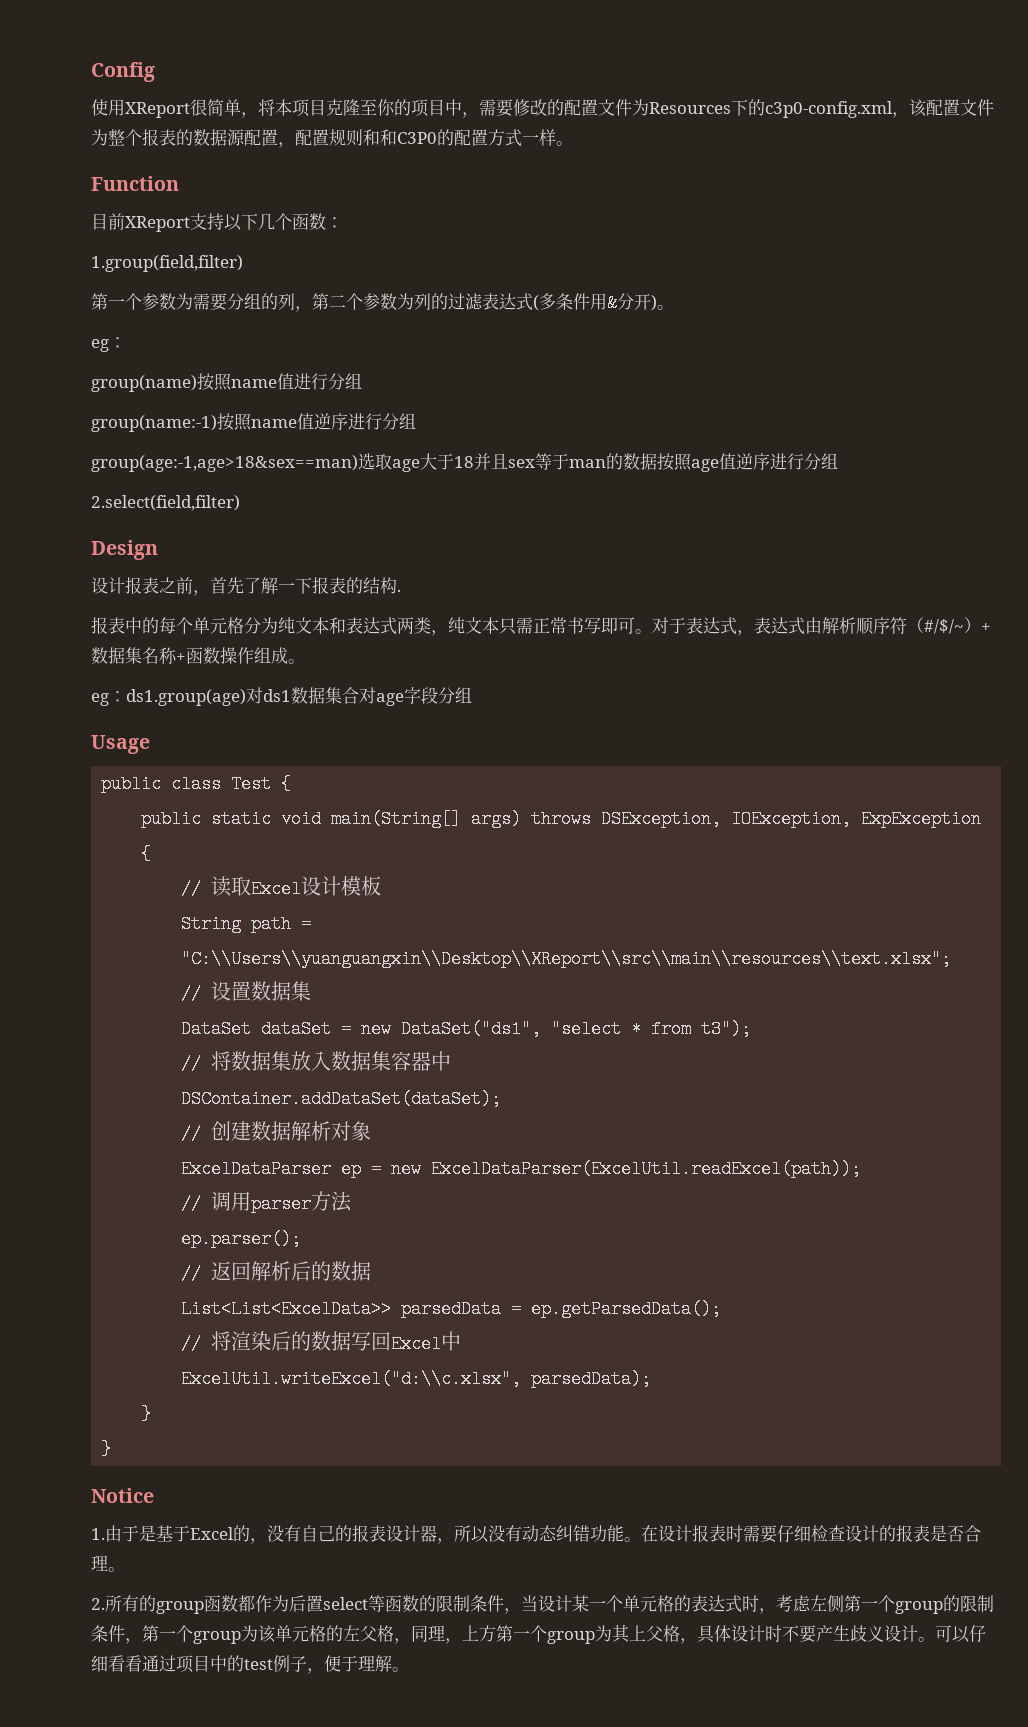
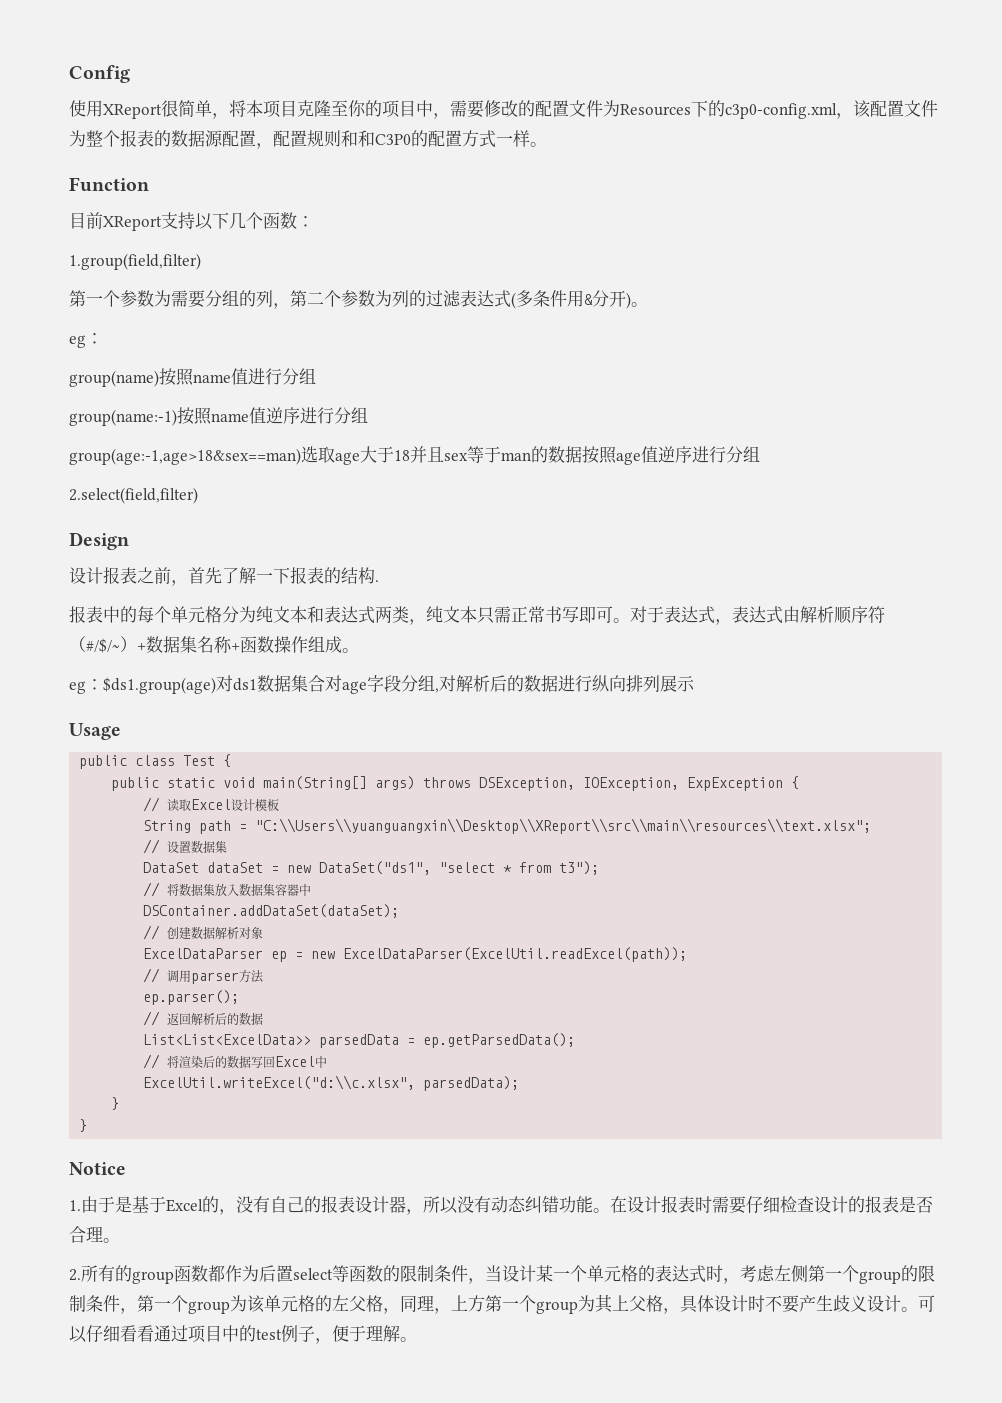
- eg：ds1.group(age)对ds1数据集合对age字段分组
+ eg：$ds1.group(age)对ds1数据集合对age字段分组,对解析后的数据进行纵向排列展示

